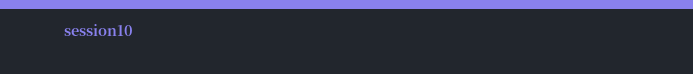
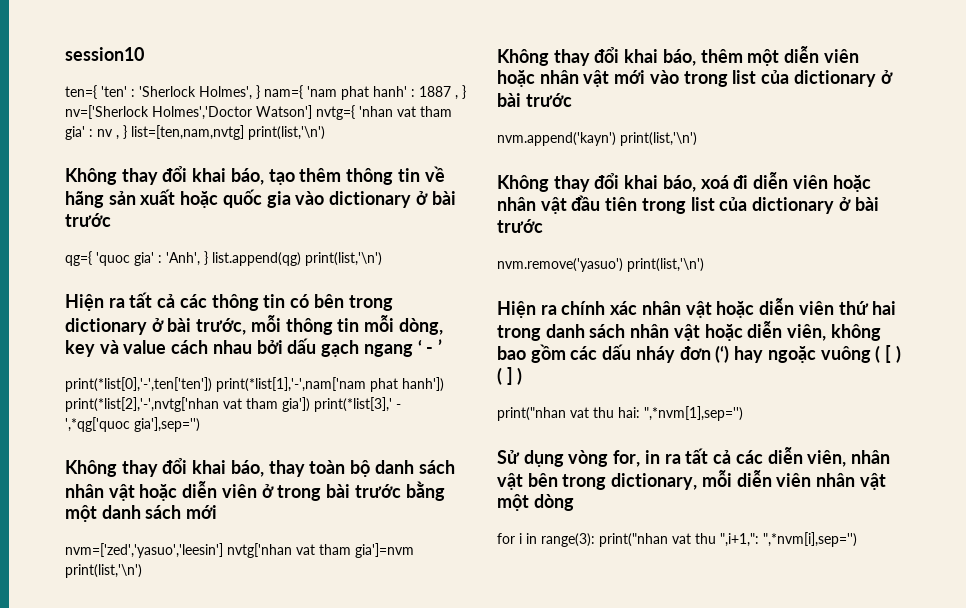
+ ten={ 'ten' : 'Sherlock Holmes', } nam={ 'nam phat hanh' : 1887 , } nv=['Sherlock Holmes','Doctor Watson'] nvtg={ 'nhan vat tham gia' : nv , } list=[ten,nam,nvtg] print(list,'\n')
+ Không thay đổi khai báo, tạo thêm thông tin về hãng sản xuất hoặc quốc gia vào dictionary ở bài trước
+ qg={ 'quoc gia' : 'Anh', } list.append(qg) print(list,'\n')
+ Hiện ra tất cả các thông tin có bên trong dictionary ở bài trước, mỗi thông tin mỗi dòng, key và value cách nhau bởi dấu gạch ngang ‘ - ’
+ print(*list[0],'-',ten['ten']) print(*list[1],'-',nam['nam phat hanh']) print(*list[2],'-',nvtg['nhan vat tham gia']) print(*list[3],' - ',*qg['quoc gia'],sep='')
+ Không thay đổi khai báo, thay toàn bộ danh sách nhân vật hoặc diễn viên ở trong bài trước bằng một danh sách mới
+ nvm=['zed','yasuo','leesin'] nvtg['nhan vat tham gia']=nvm print(list,'\n')
+ Không thay đổi khai báo, thêm một diễn viên hoặc nhân vật mới vào trong list của dictionary ở bài trước
+ nvm.append('kayn') print(list,'\n')
+ Không thay đổi khai báo, xoá đi diễn viên hoặc nhân vật đầu tiên trong list của dictionary ở bài trước
+ nvm.remove('yasuo') print(list,'\n')
+ Hiện ra chính xác nhân vật hoặc diễn viên thứ hai trong danh sách nhân vật hoặc diễn viên, không bao gồm các dấu nháy đơn (‘) hay ngoặc vuông ( [ ) ( ] )
+ print("nhan vat thu hai: ",*nvm[1],sep='')
+ Sử dụng vòng for, in ra tất cả các diễn viên, nhân vật bên trong dictionary, mỗi diễn viên nhân vật một dòng
+ for i in range(3): print("nhan vat thu ",i+1,": ",*nvm[i],sep='')

